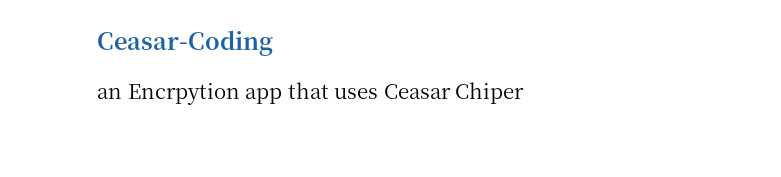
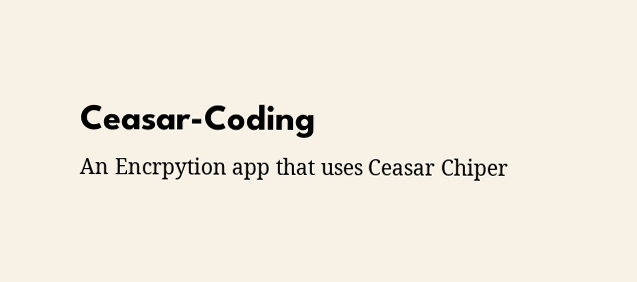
- an Encrpytion app that uses Ceasar Chiper
+ An Encrpytion app that uses Ceasar Chiper

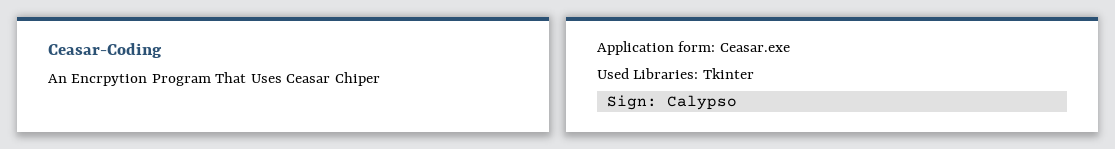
- An Encrpytion app that uses Ceasar Chiper
+ An Encrpytion Program That Uses Ceasar Chiper
+ Application form: Ceasar.exe
+ Used Libraries: Tkinter
+ Sign: Calypso

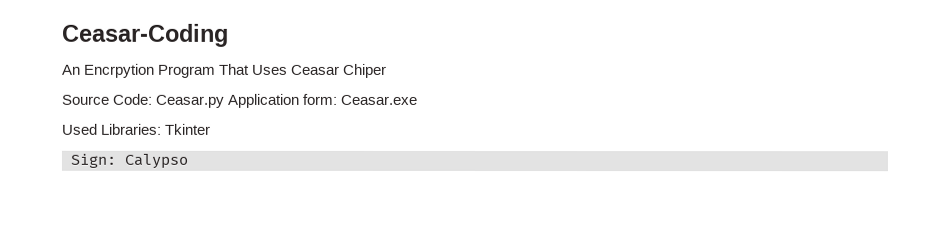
- Application form: Ceasar.exe
+ Source Code: Ceasar.py Application form: Ceasar.exe

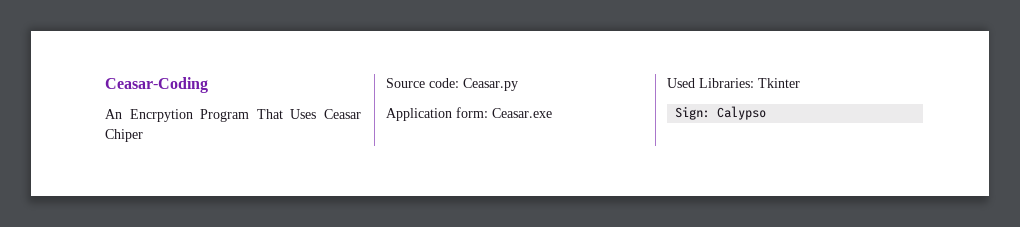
- Source Code: Ceasar.py Application form: Ceasar.exe
+ Source code: Ceasar.py
+ Application form: Ceasar.exe

